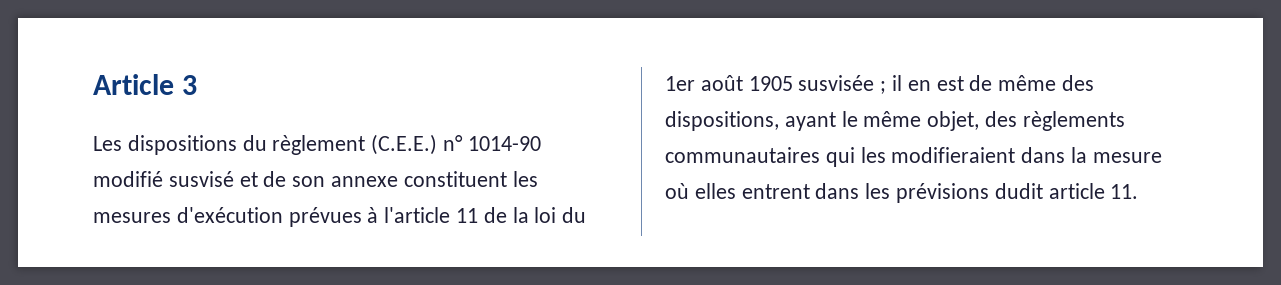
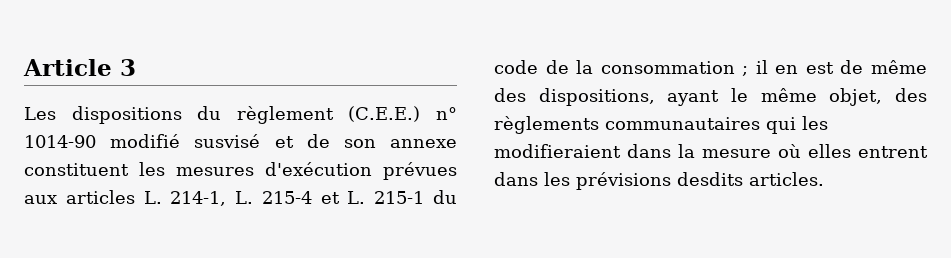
- Les dispositions du règlement (C.E.E.) n° 1014-90 modifié susvisé et de son annexe constituent les mesures d'exécution prévues à l'article 11 de la loi du 1er août 1905 susvisée ; il en est de même des dispositions, ayant le même objet, des règlements communautaires qui les modifieraient dans la mesure où elles entrent dans les prévisions dudit article 11.
+ Les dispositions du règlement (C.E.E.) n° 1014-90 modifié susvisé et de son annexe constituent les mesures d'exécution prévues aux articles L. 214-1, L. 215-4 et L. 215-1 du code de la consommation ; il en est de même des dispositions, ayant le même objet, des règlements communautaires qui les modifieraient dans la mesure où elles entrent dans les prévisions desdits articles.

